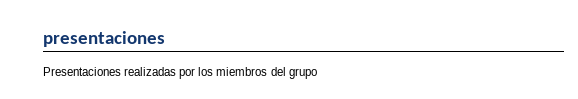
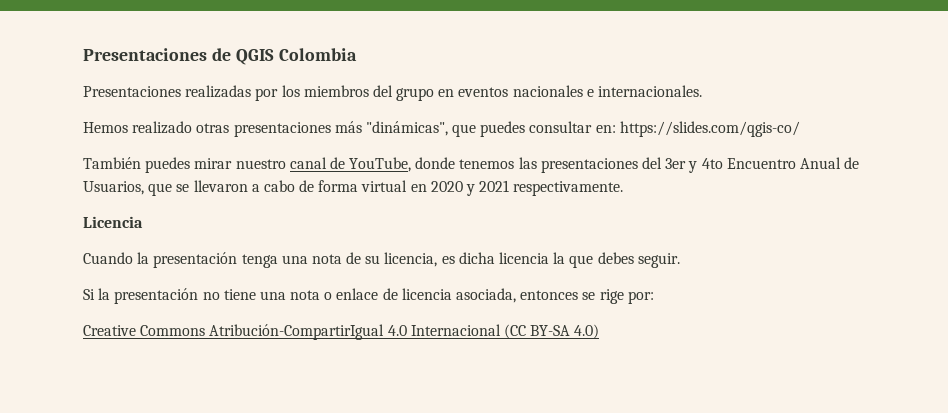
- presentaciones
+ Presentaciones de QGIS Colombia
- Presentaciones realizadas por los miembros del grupo
+ Presentaciones realizadas por los miembros del grupo en eventos nacionales e internacionales.
+ Hemos realizado otras presentaciones más "dinámicas", que puedes consultar en: https://slides.com/qgis-co/
+ También puedes mirar nuestro canal de YouTube, donde tenemos las presentaciones del 3er y 4to Encuentro Anual de Usuarios, que se llevaron a cabo de forma virtual en 2020 y 2021 respectivamente.
+ Licencia
+ Cuando la presentación tenga una nota de su licencia, es dicha licencia la que debes seguir.
+ Si la presentación no tiene una nota o enlace de licencia asociada, entonces se rige por:
+ Creative Commons Atribución-CompartirIgual 4.0 Internacional (CC BY-SA 4.0)

